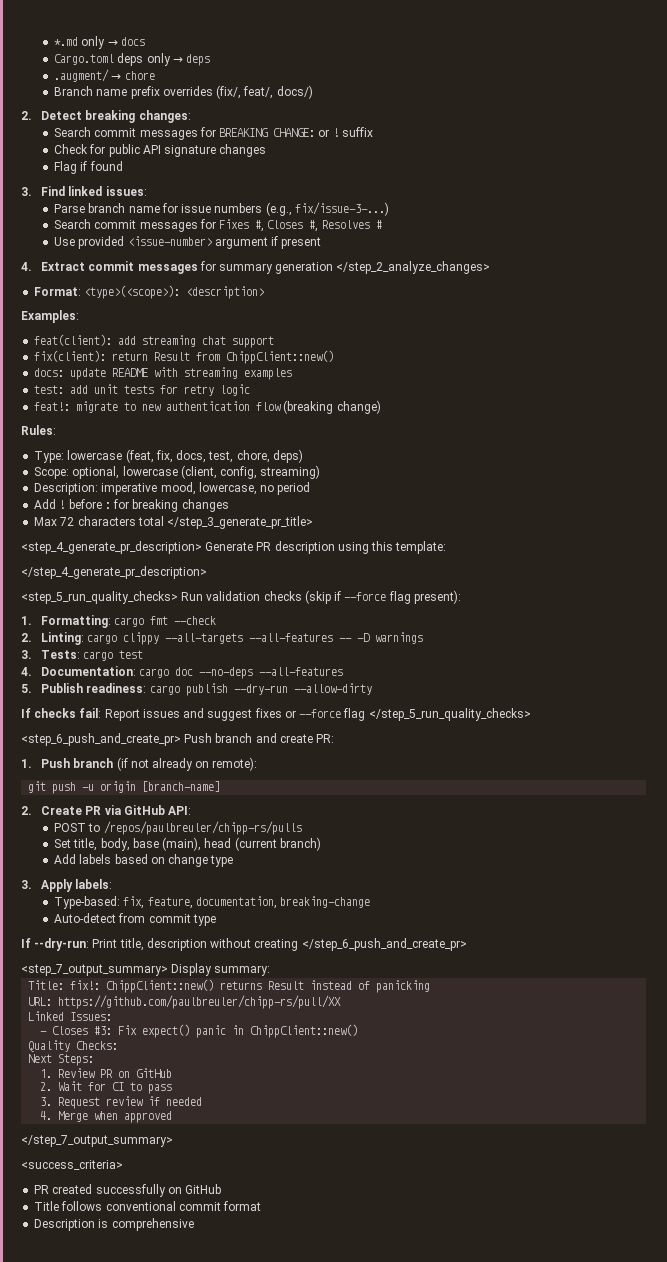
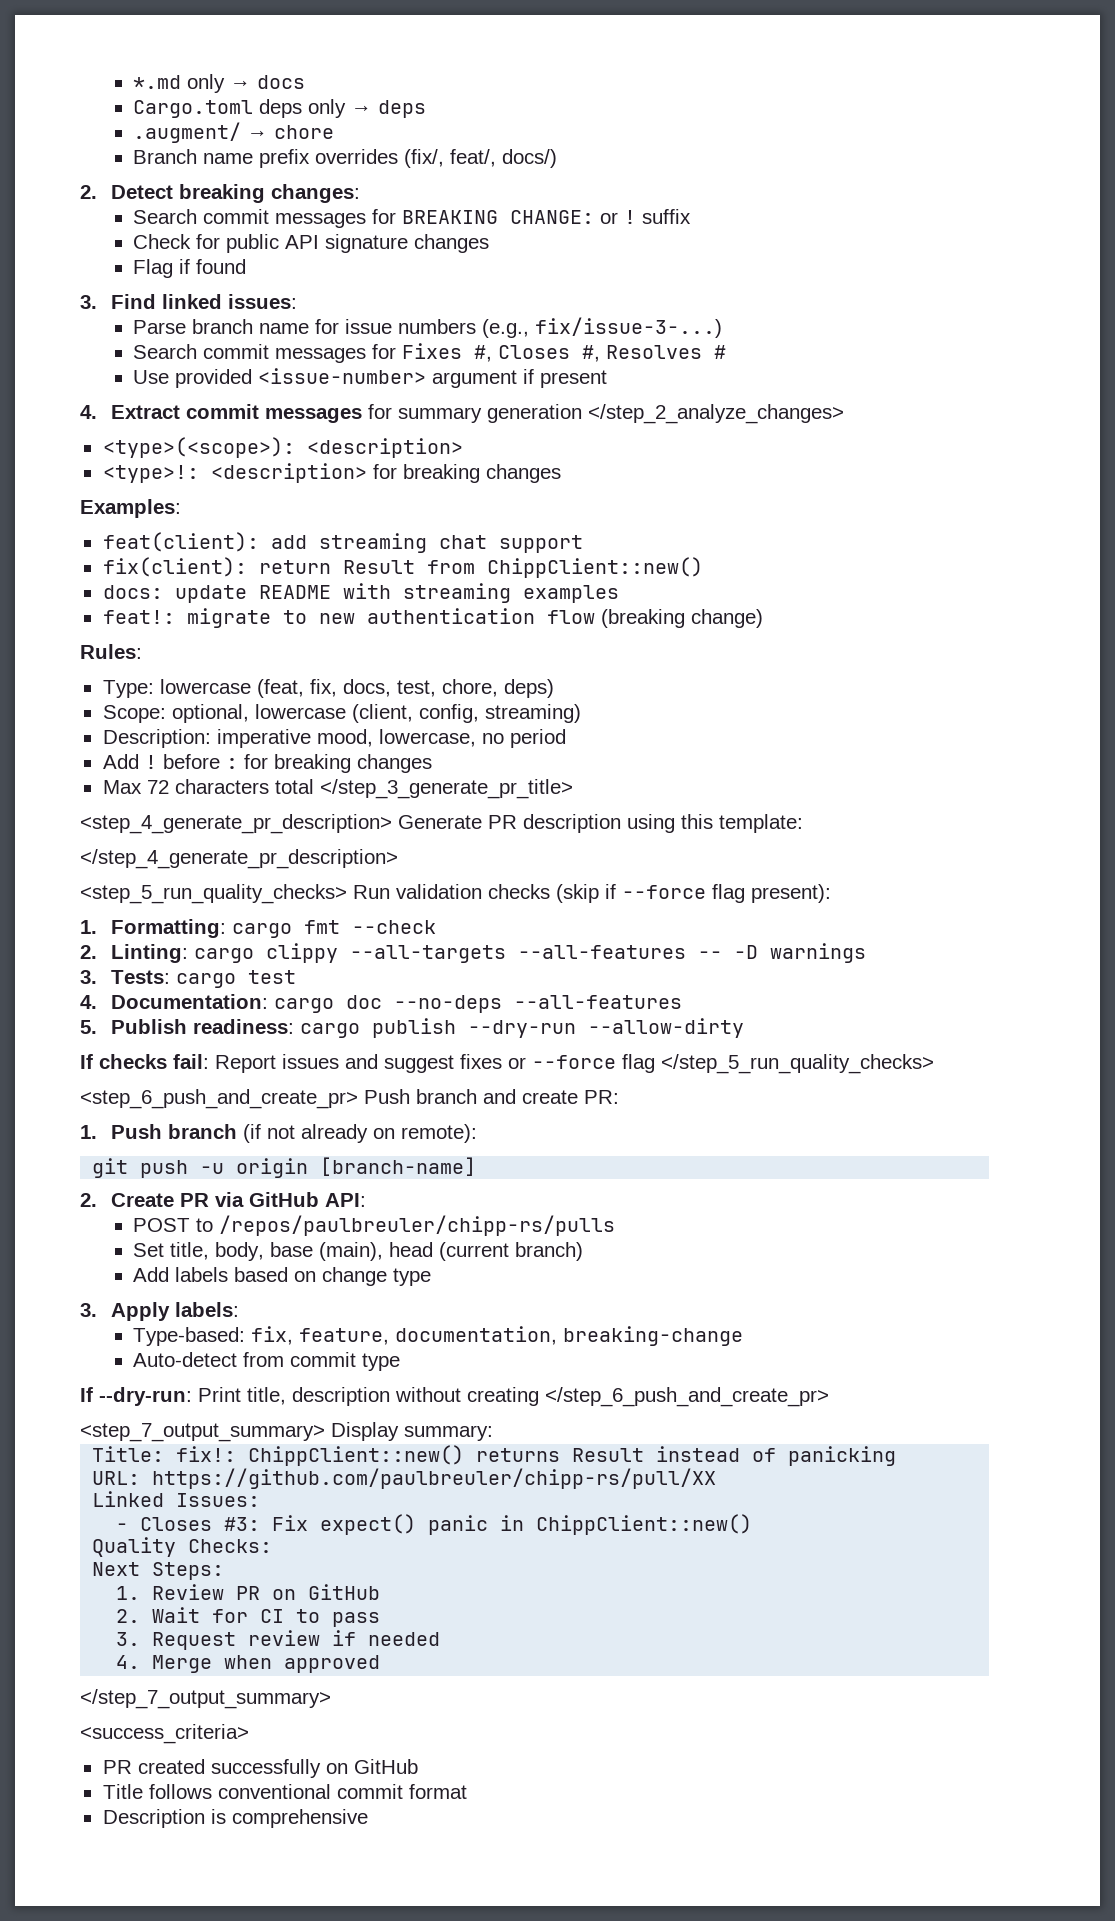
- Format: <type>(<scope>): <description>
+ <type>(<scope>): <description>
+ <type>!: <description> for breaking changes
- test: add unit tests for retry logic

